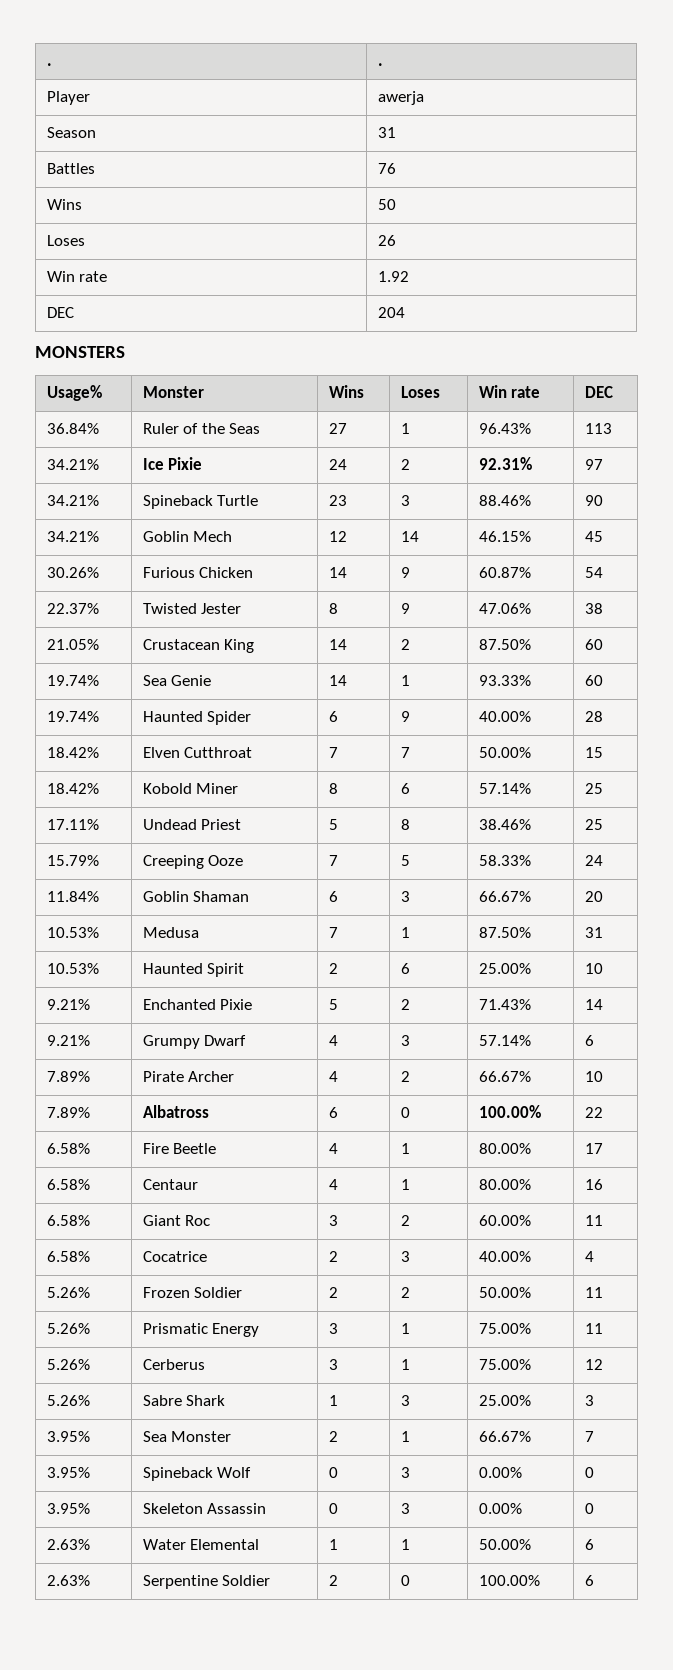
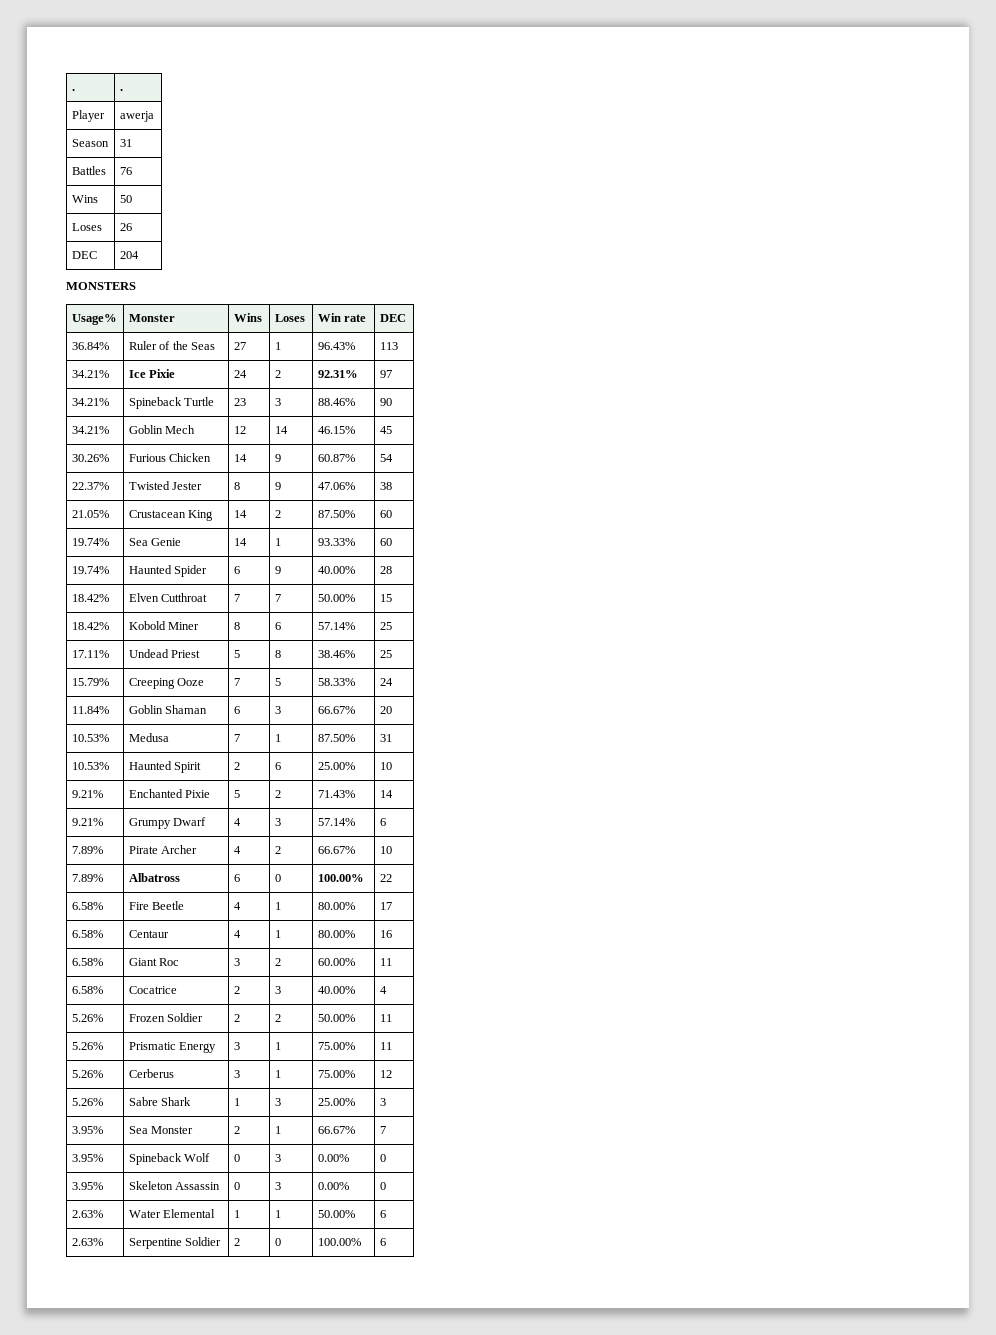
- Win rate | 1.92

